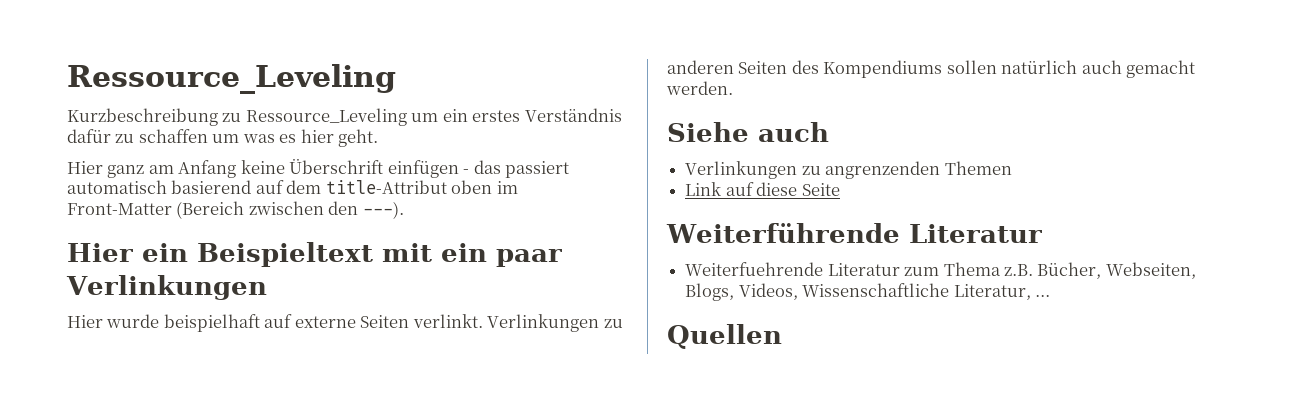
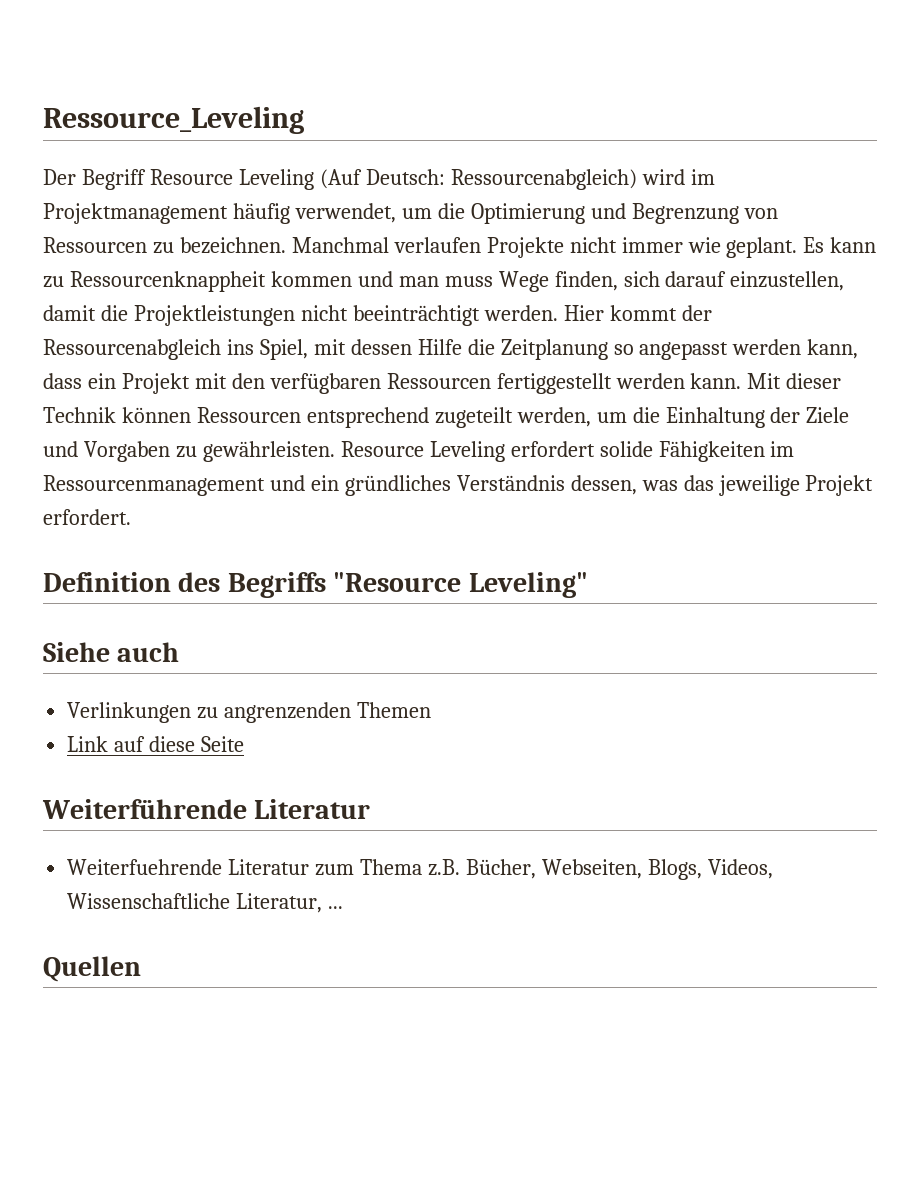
- Kurzbeschreibung zu Ressource_Leveling um ein erstes Verständnis dafür zu schaffen um was es hier geht.
- Hier ganz am Anfang keine Überschrift einfügen - das passiert automatisch basierend auf dem title-Attribut oben im Front-Matter (Bereich zwischen den ---).
- Hier ein Beispieltext mit ein paar Verlinkungen
- Hier wurde beispielhaft auf externe Seiten verlinkt. Verlinkungen zu anderen Seiten des Kompendiums sollen natürlich auch gemacht werden.
+ Der Begriff Resource Leveling (Auf Deutsch: Ressourcenabgleich) wird im Projektmanagement häufig verwendet, um die Optimierung und Begrenzung von Ressourcen zu bezeichnen. Manchmal verlaufen Projekte nicht immer wie geplant. Es kann zu Ressourcenknappheit kommen und man muss Wege finden, sich darauf einzustellen, damit die Projektleistungen nicht beeinträchtigt werden. Hier kommt der Ressourcenabgleich ins Spiel, mit dessen Hilfe die Zeitplanung so angepasst werden kann, dass ein Projekt mit den verfügbaren Ressourcen fertiggestellt werden kann. Mit dieser Technik können Ressourcen entsprechend zugeteilt werden, um die Einhaltung der Ziele und Vorgaben zu gewährleisten. Resource Leveling erfordert solide Fähigkeiten im Ressourcenmanagement und ein gründliches Verständnis dessen, was das jeweilige Projekt erfordert.
+ Definition des Begriffs "Resource Leveling"

